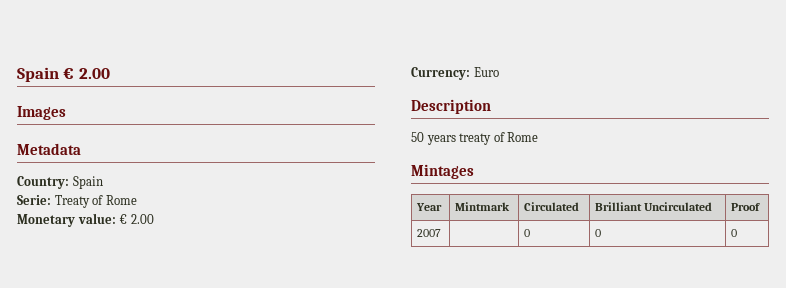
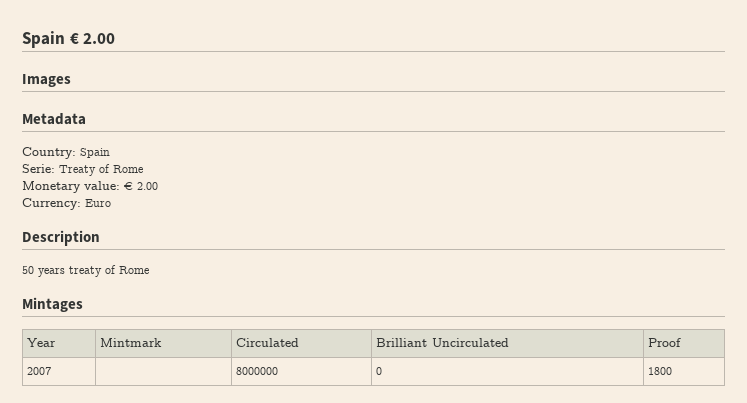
- 2007 | | 0 | 0 | 0
+ 2007 | | 8000000 | 0 | 1800

